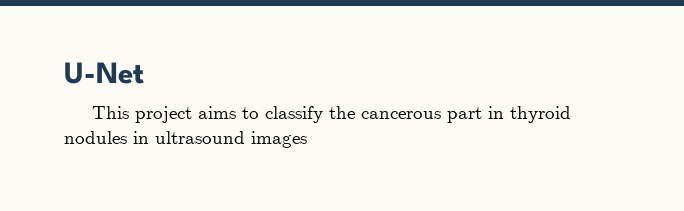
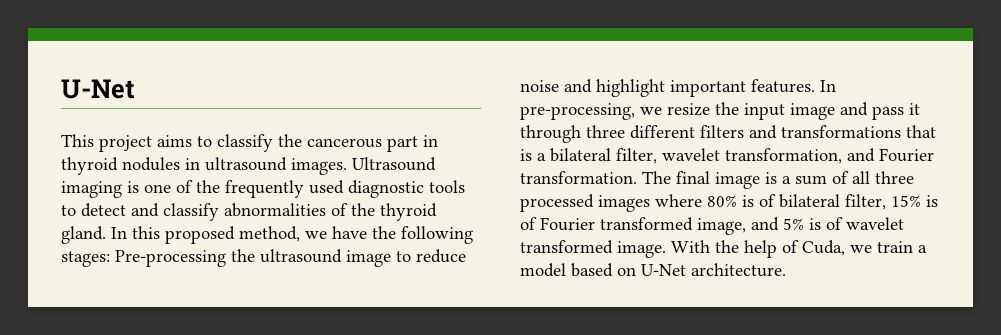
- This project aims to classify the cancerous part in thyroid nodules in ultrasound images
+ This project aims to classify the cancerous part in thyroid nodules in ultrasound images. Ultrasound imaging is one of the frequently used diagnostic tools to detect and classify abnormalities of the thyroid gland. In this proposed method, we have the following stages: Pre-processing the ultrasound image to reduce noise and highlight important features. In pre-processing, we resize the input image and pass it through three different filters and transformations that is a bilateral filter, wavelet transformation, and Fourier transformation. The final image is a sum of all three processed images where 80% is of bilateral filter, 15% is of Fourier transformed image, and 5% is of wavelet transformed image. With the help of Cuda, we train a model based on U-Net architecture.

